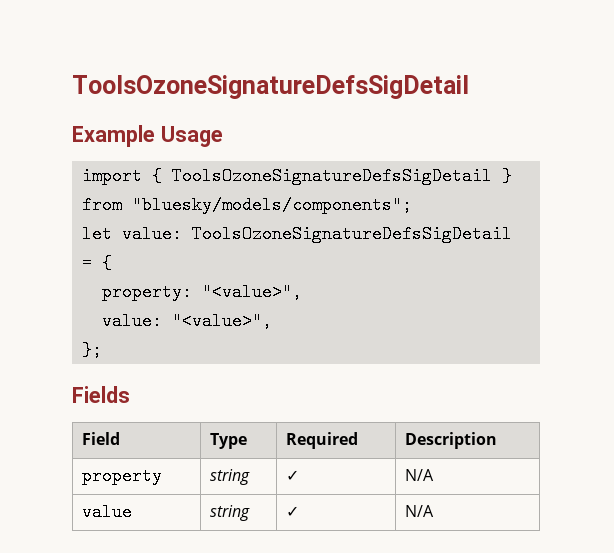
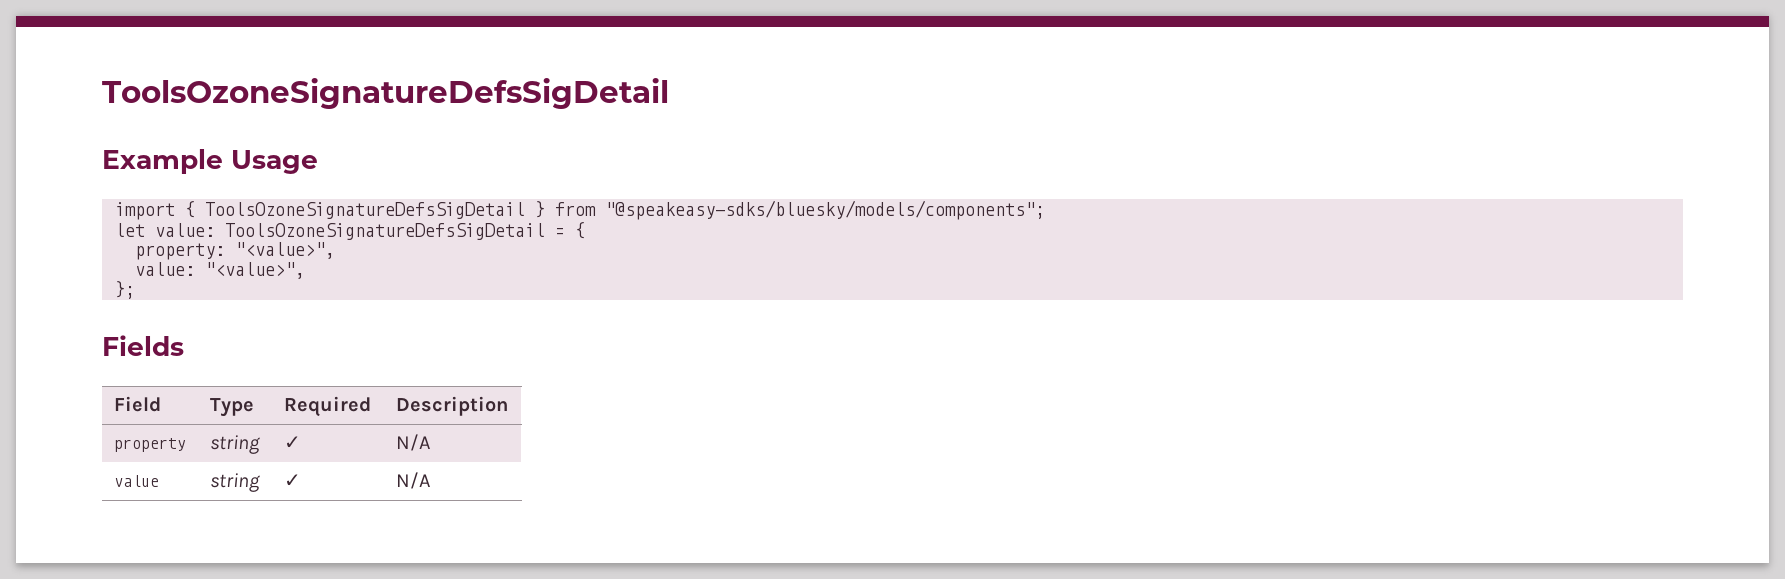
- import { ToolsOzoneSignatureDefsSigDetail } from "bluesky/models/components";
+ import { ToolsOzoneSignatureDefsSigDetail } from "@speakeasy-sdks/bluesky/models/components";

